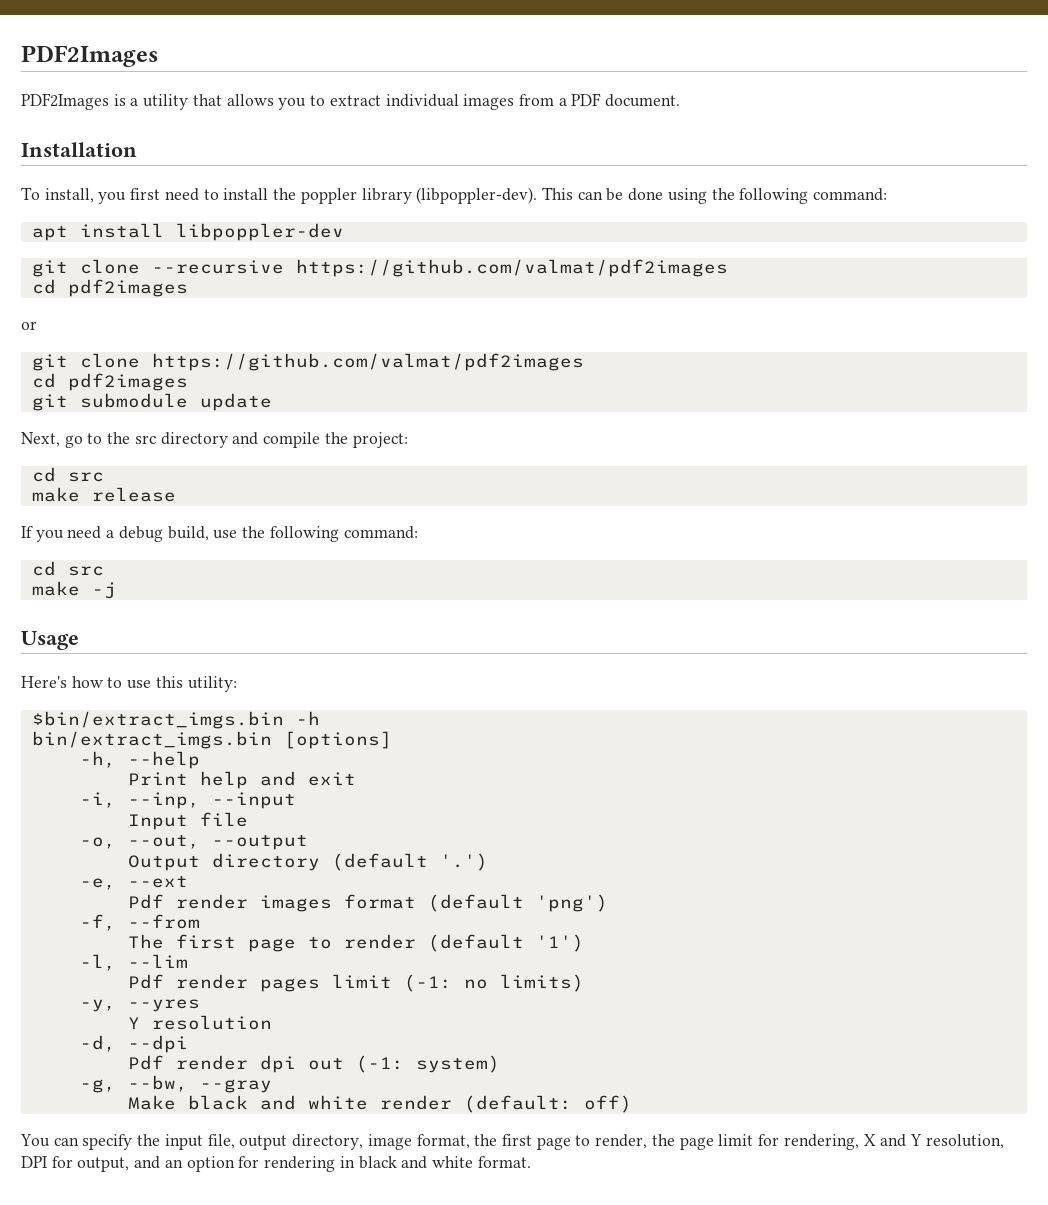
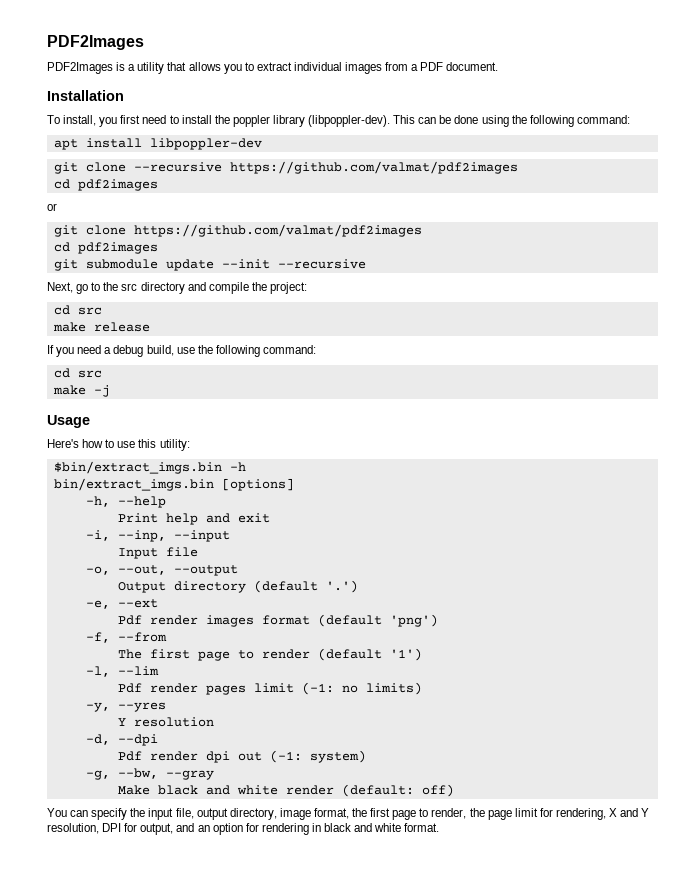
- git submodule update
+ git submodule update --init --recursive

